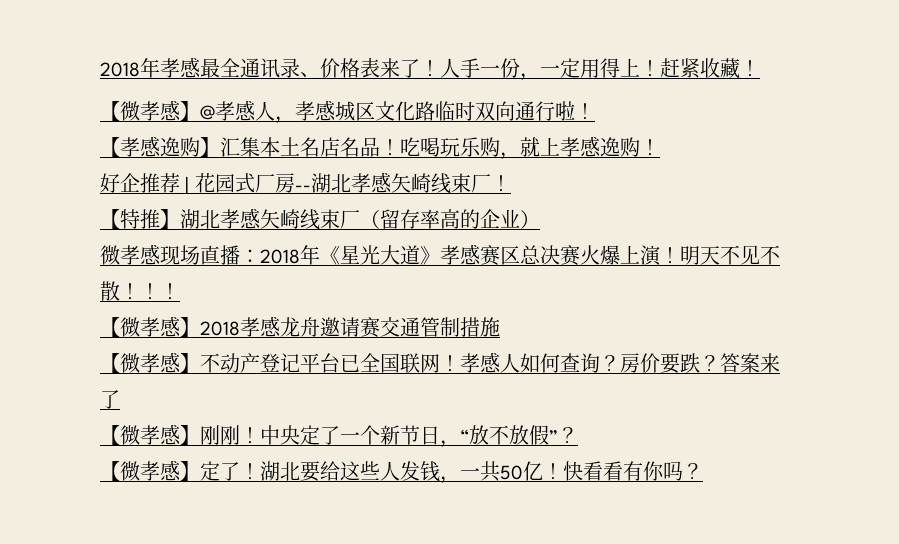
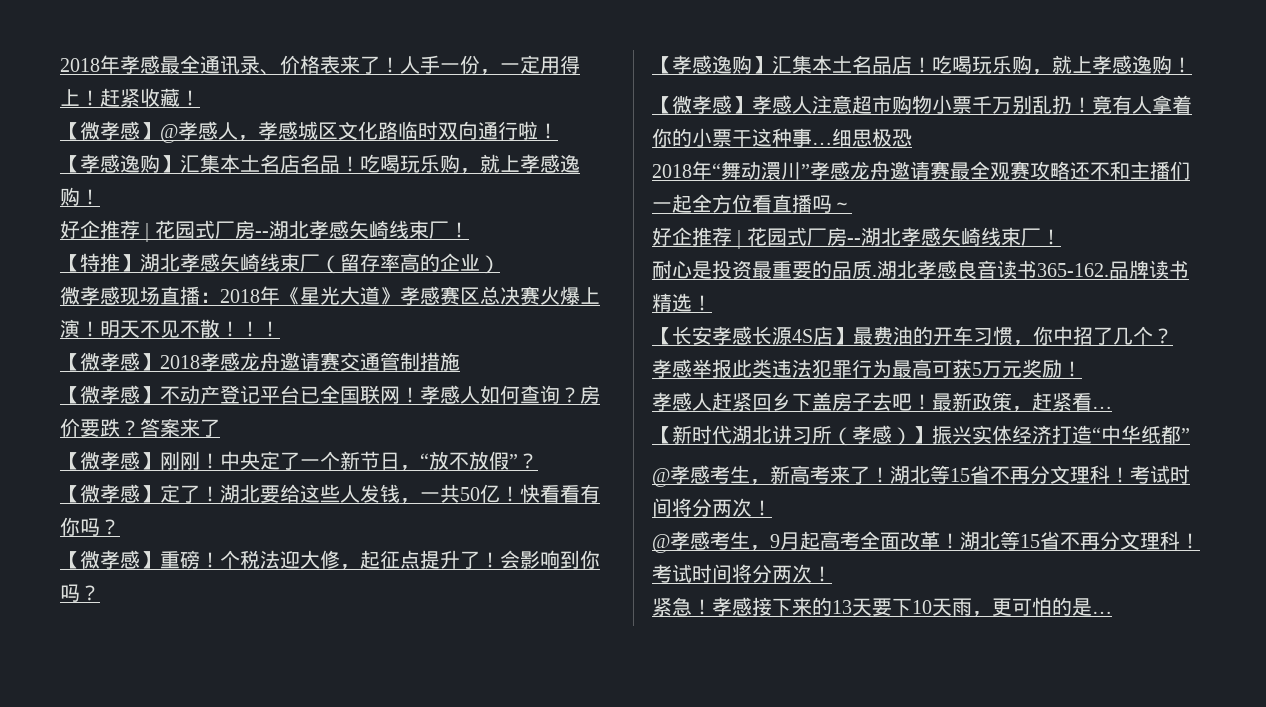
+ 【微孝感】重磅！个税法迎大修，起征点提升了！会影响到你吗？
+ 【孝感逸购】汇集本土名品店！吃喝玩乐购，就上孝感逸购！
+ 【微孝感】孝感人注意超市购物小票千万别乱扔！竟有人拿着你的小票干这种事…细思极恐
+ 2018年“舞动澴川”孝感龙舟邀请赛最全观赛攻略还不和主播们一起全方位看直播吗～
+ 好企推荐 | 花园式厂房--湖北孝感矢崎线束厂！
+ 耐心是投资最重要的品质.湖北孝感良音读书365-162.品牌读书精选！
+ 【长安孝感长源4S店】最费油的开车习惯，你中招了几个？
+ 孝感举报此类违法犯罪行为最高可获5万元奖励！
+ 孝感人赶紧回乡下盖房子去吧！最新政策，赶紧看…
+ 【新时代湖北讲习所（孝感）】振兴实体经济打造“中华纸都”
+ @孝感考生，新高考来了！湖北等15省不再分文理科！考试时间将分两次！
+ @孝感考生，9月起高考全面改革！湖北等15省不再分文理科！考试时间将分两次！
+ 紧急！孝感接下来的13天要下10天雨，更可怕的是…

